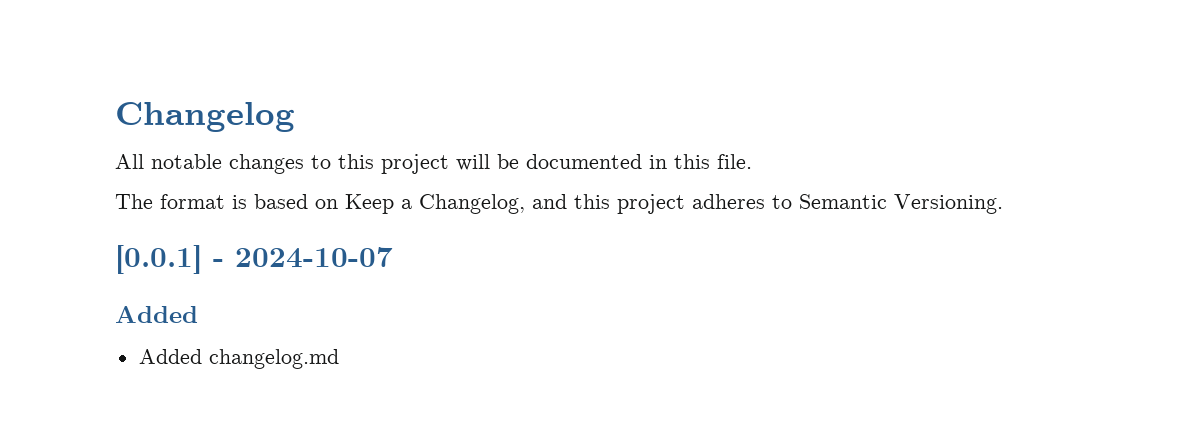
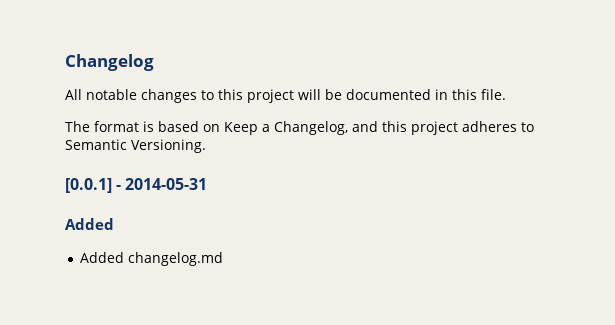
- [0.0.1] - 2024-10-07
+ [0.0.1] - 2014-05-31

